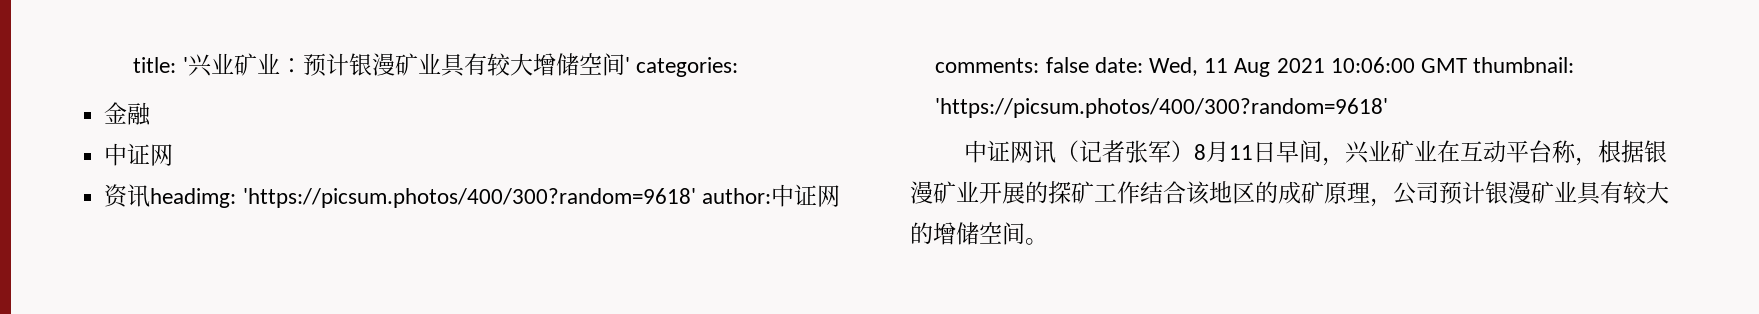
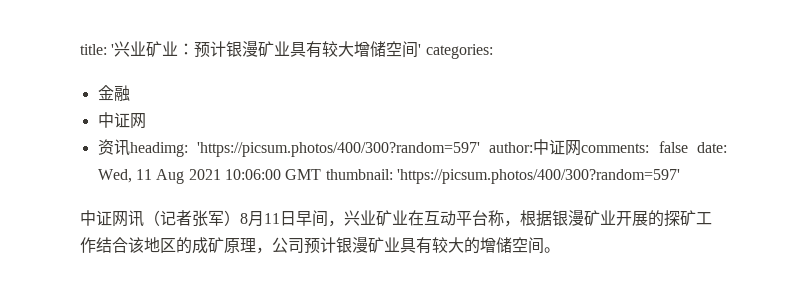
- 资讯headimg: 'https://picsum.photos/400/300?random=9618' author:中证网comments: false date: Wed, 11 Aug 2021 10:06:00 GMT thumbnail: 'https://picsum.photos/400/300?random=9618'
+ 资讯headimg: 'https://picsum.photos/400/300?random=597' author:中证网comments: false date: Wed, 11 Aug 2021 10:06:00 GMT thumbnail: 'https://picsum.photos/400/300?random=597'

